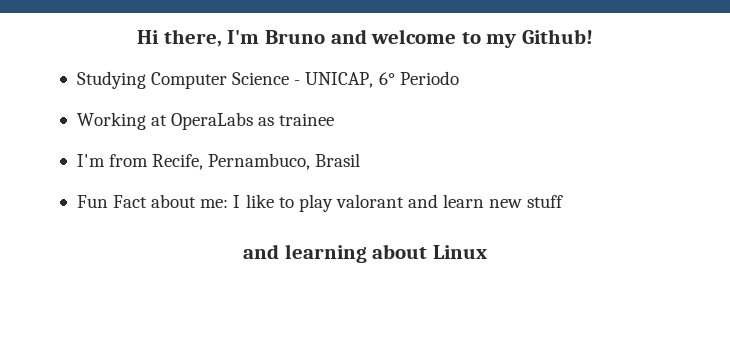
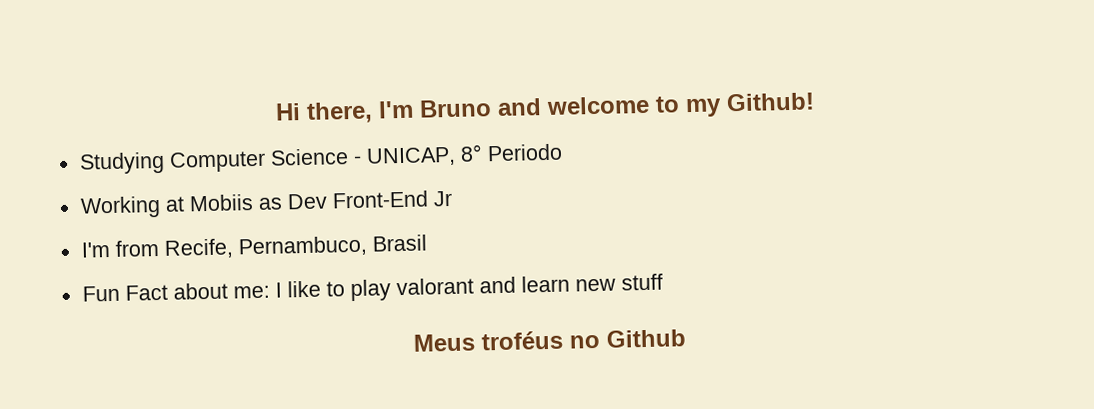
- Studying Computer Science - UNICAP, 6° Periodo
+ Studying Computer Science - UNICAP, 8° Periodo
- Working at OperaLabs as trainee
+ Working at Mobiis as Dev Front-End Jr
- and learning about Linux
+ Meus troféus no Github

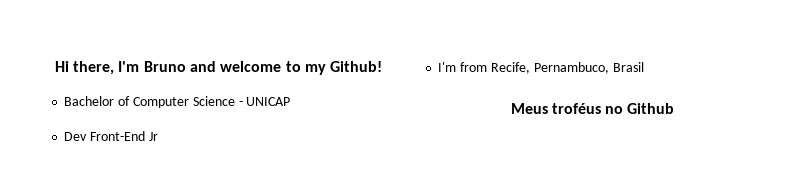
- Studying Computer Science - UNICAP, 8° Periodo
- Working at Mobiis as Dev Front-End Jr
+ Bachelor of Computer Science - UNICAP
+ Dev Front-End Jr
- Fun Fact about me: I like to play valorant and learn new stuff

